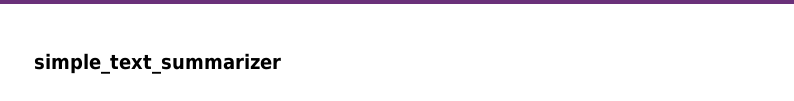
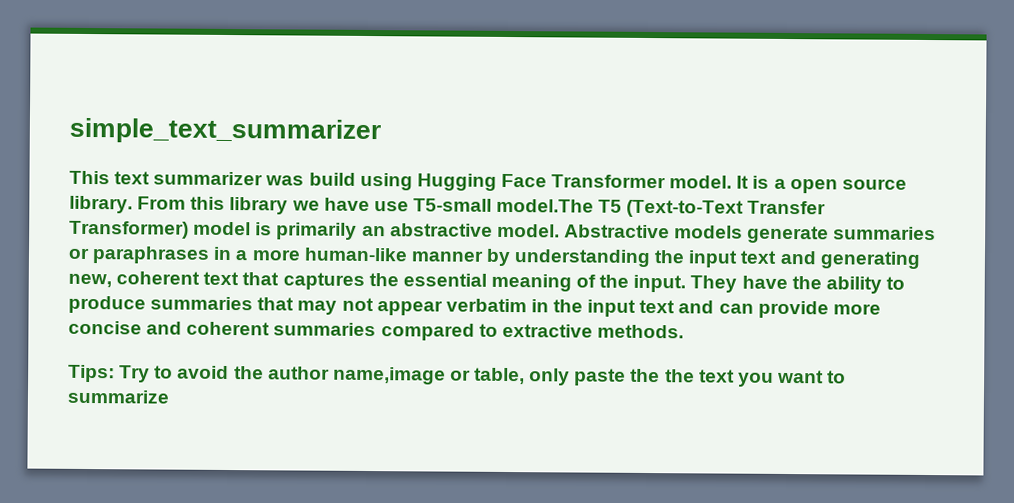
+ This text summarizer was build using Hugging Face Transformer model. It is a open source library. From this library we have use T5-small model.The T5 (Text-to-Text Transfer Transformer) model is primarily an abstractive model. Abstractive models generate summaries or paraphrases in a more human-like manner by understanding the input text and generating new, coherent text that captures the essential meaning of the input. They have the ability to produce summaries that may not appear verbatim in the input text and can provide more concise and coherent summaries compared to extractive methods.
+ Tips: Try to avoid the author name,image or table, only paste the the text you want to summarize

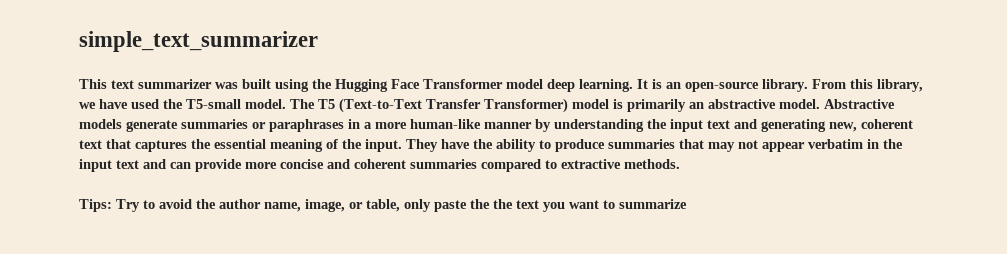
- This text summarizer was build using Hugging Face Transformer model. It is a open source library.
+ This text summarizer was built using the Hugging Face Transformer model deep learning. It is an open-source library.
- From this library we have use T5-small model.The T5 (Text-to-Text Transfer Transformer) model is primarily an abstractive model.
+ From this library, we have used the T5-small model. The T5 (Text-to-Text Transfer Transformer) model is primarily an abstractive model.
- Tips: Try to avoid the author name,image or table, only paste the the text you want to summarize
+ Tips: Try to avoid the author name, image, or table, only paste the the text you want to summarize

